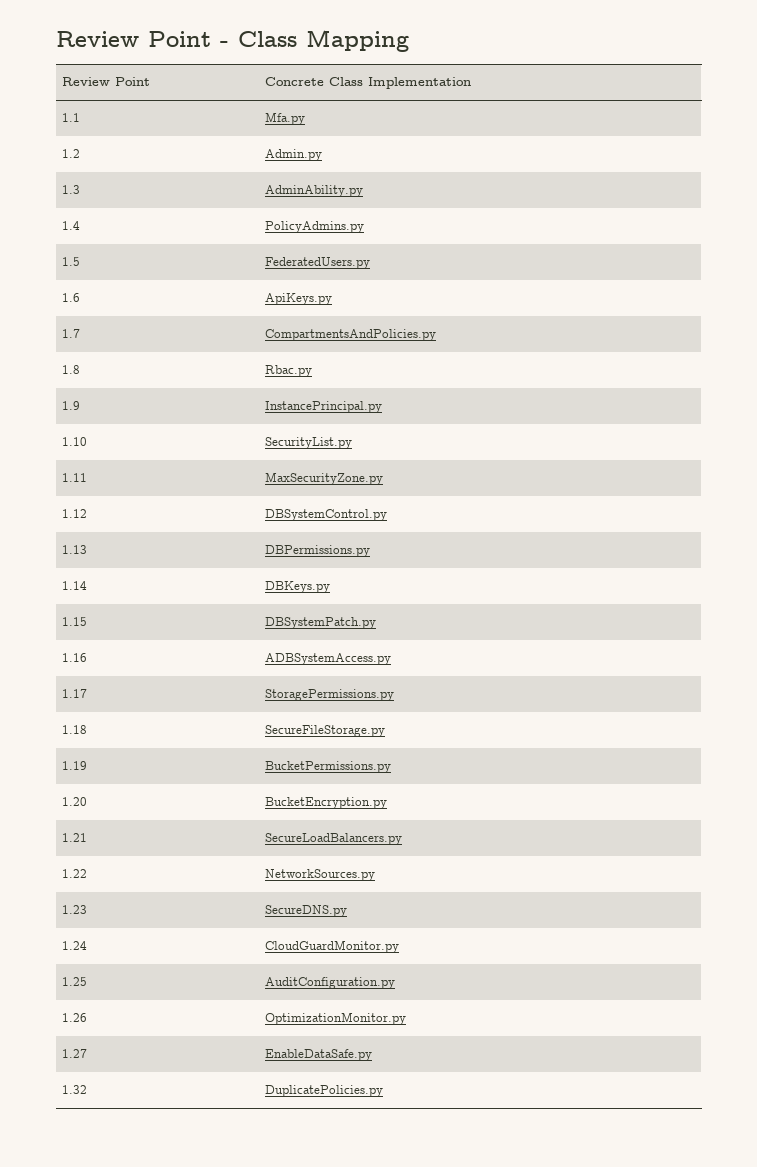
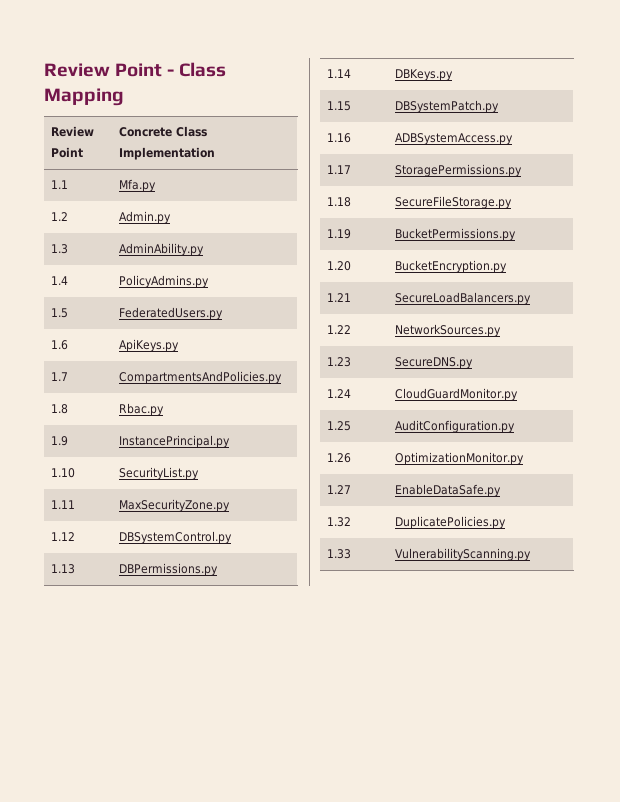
+ 1.33 | VulnerabilityScanning.py

